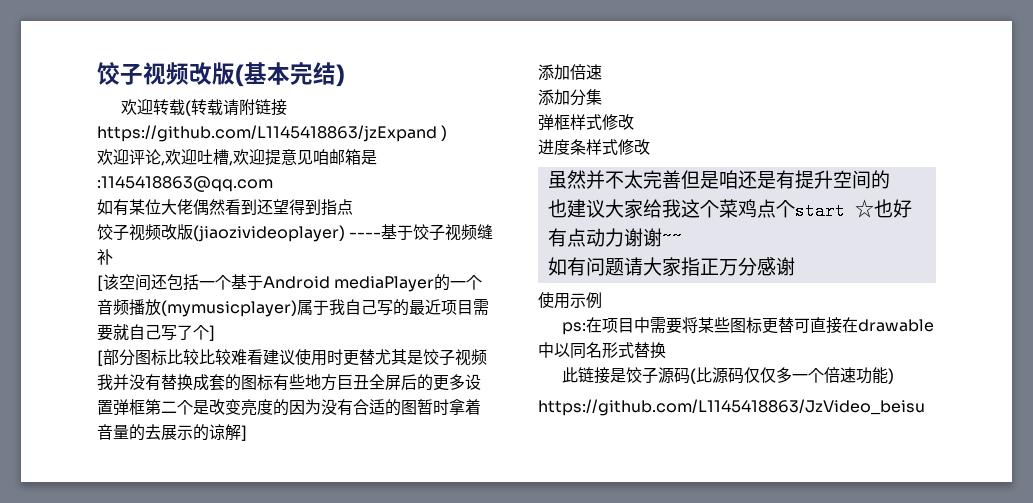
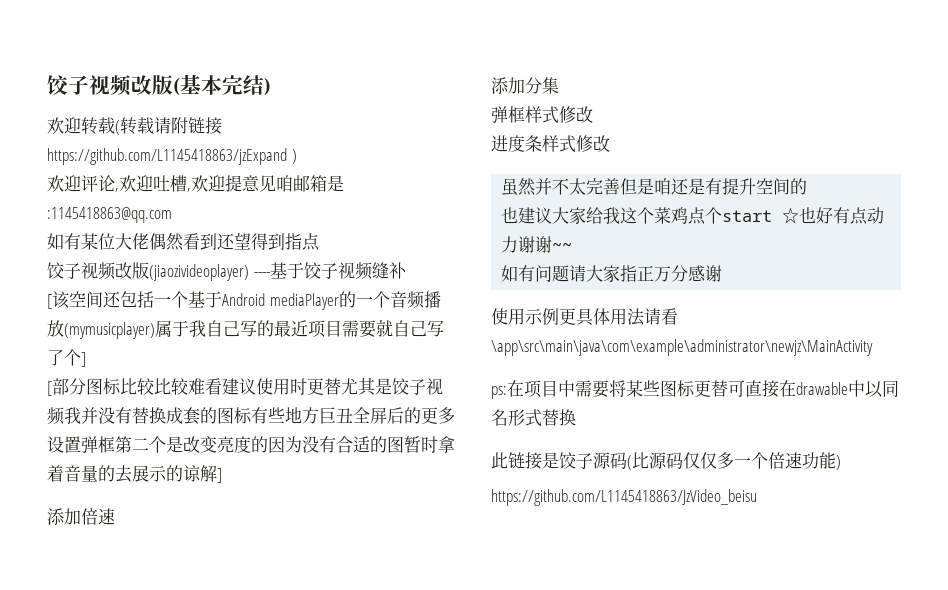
- 使用示例
+ 使用示例更具体用法请看\app\src\main\java\com\example\administrator\newjz\MainActivity

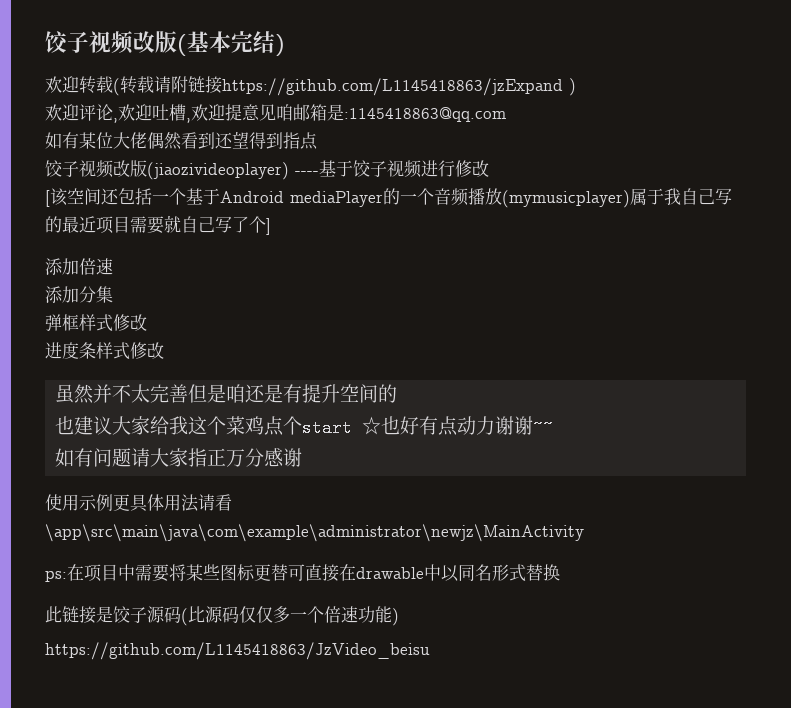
- 饺子视频改版(jiaozivideoplayer) ----基于饺子视频缝补
+ 饺子视频改版(jiaozivideoplayer) ----基于饺子视频进行修改
- [部分图标比较比较难看建议使用时更替尤其是饺子视频我并没有替换成套的图标有些地方巨丑全屏后的更多设置弹框第二个是改变亮度的因为没有合适的图暂时拿着音量的去展示的谅解]

